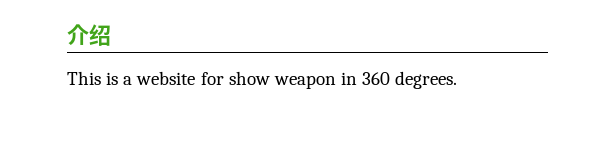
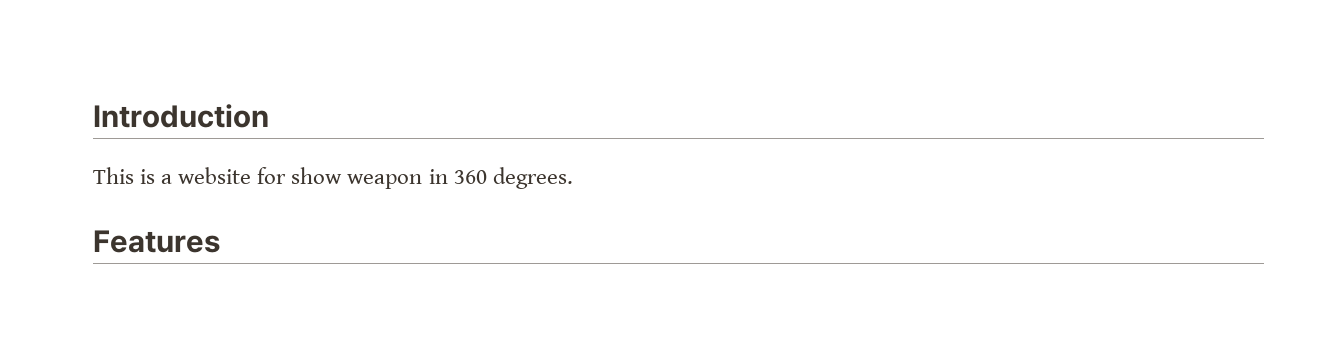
- 介绍
+ Introduction
+ Features

